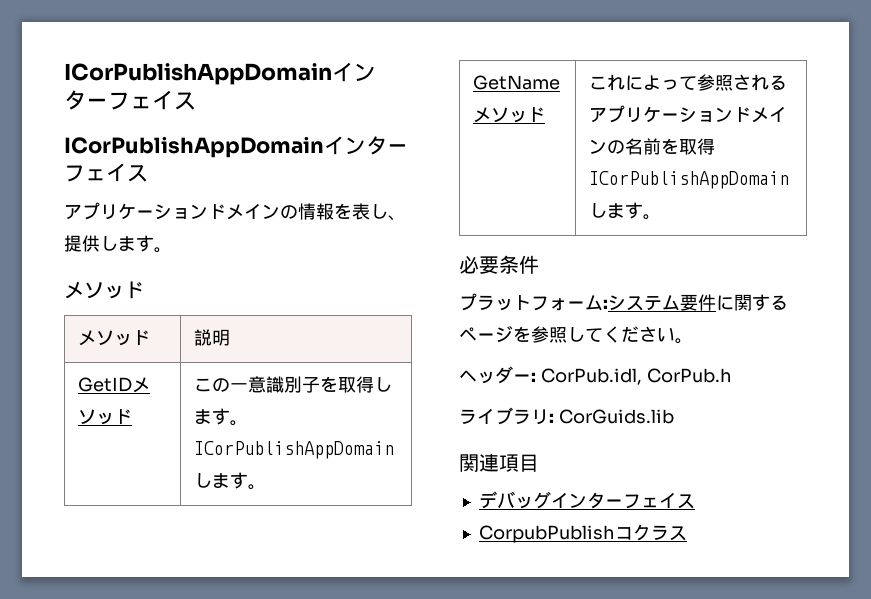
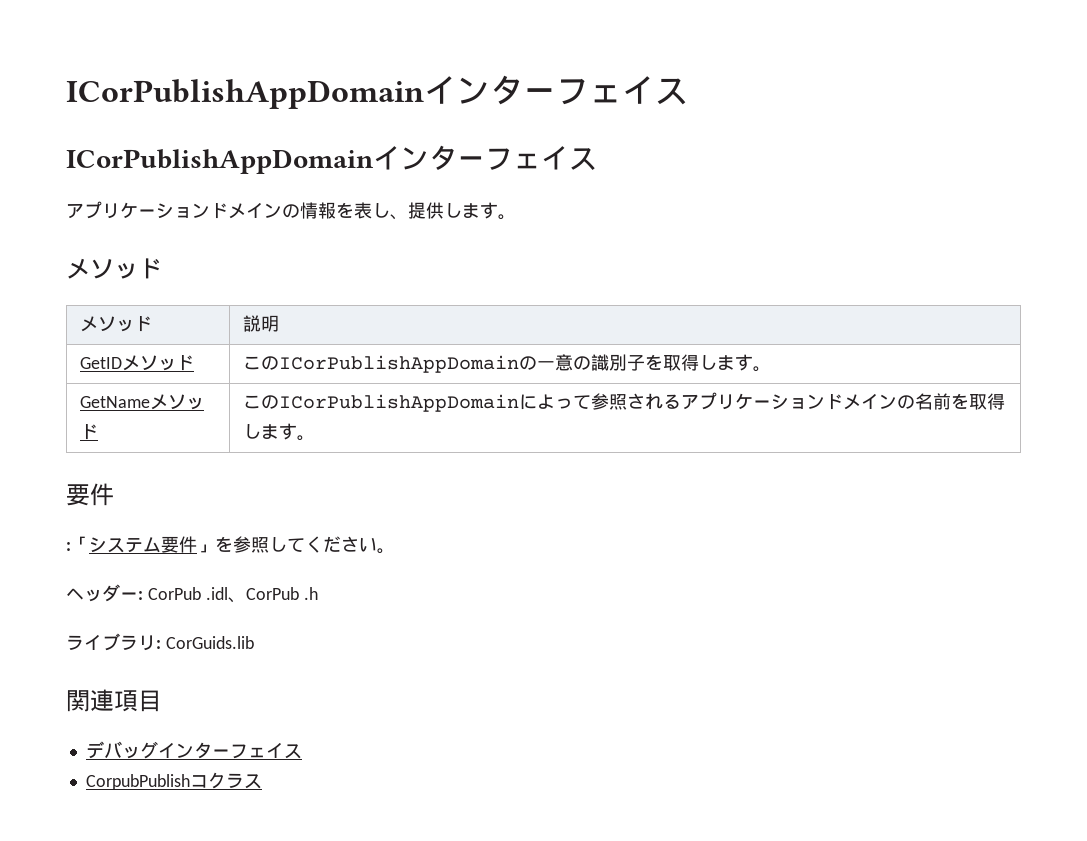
- GetIDメソッド | この一意識別子を取得します。ICorPublishAppDomainします。
+ GetIDメソッド | このICorPublishAppDomainの一意の識別子を取得します。
- GetNameメソッド | これによって参照されるアプリケーションドメインの名前を取得ICorPublishAppDomainします。
- 必要条件
+ GetNameメソッド | このICorPublishAppDomainによって参照されるアプリケーションドメインの名前を取得します。
+ 要件
- プラットフォーム:システム要件に関するページを参照してください。
+ :「システム要件」を参照してください。
- ヘッダー: CorPub.idl, CorPub.h
+ ヘッダー: CorPub .idl、CorPub .h

